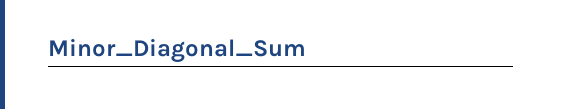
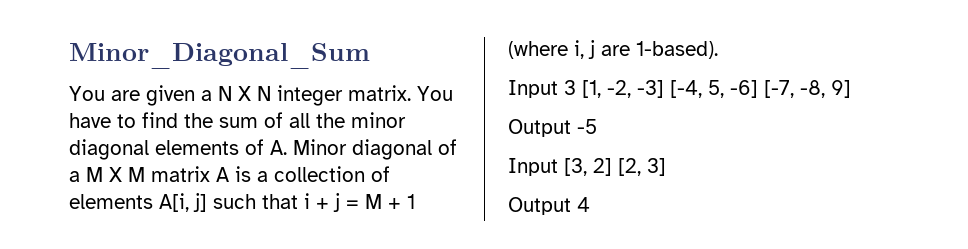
+ You are given a N X N integer matrix. You have to find the sum of all the minor diagonal elements of A. Minor diagonal of a M X M matrix A is a collection of elements A[i, j] such that i + j = M + 1 (where i, j are 1-based).
+ Input 3 [1, -2, -3] [-4, 5, -6] [-7, -8, 9]
+ Output -5
+ Input [3, 2] [2, 3]
+ Output 4

